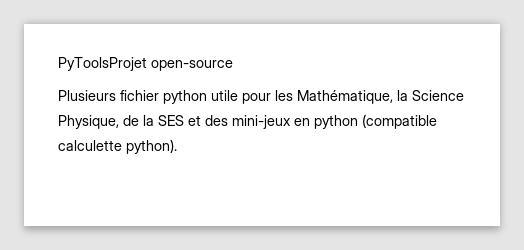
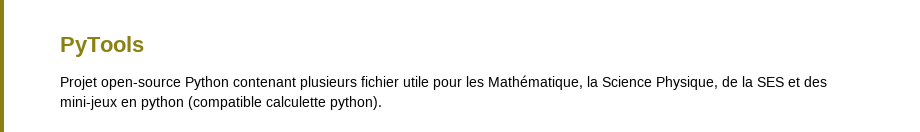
- PyToolsProjet open-source
- Plusieurs fichier python utile pour les Mathématique, la Science Physique, de la SES et des mini-jeux en python (compatible calculette python).
+ PyTools
+ Projet open-source Python contenant plusieurs fichier utile pour les Mathématique, la Science Physique, de la SES et des mini-jeux en python (compatible calculette python).

